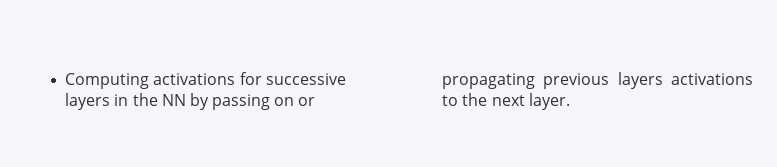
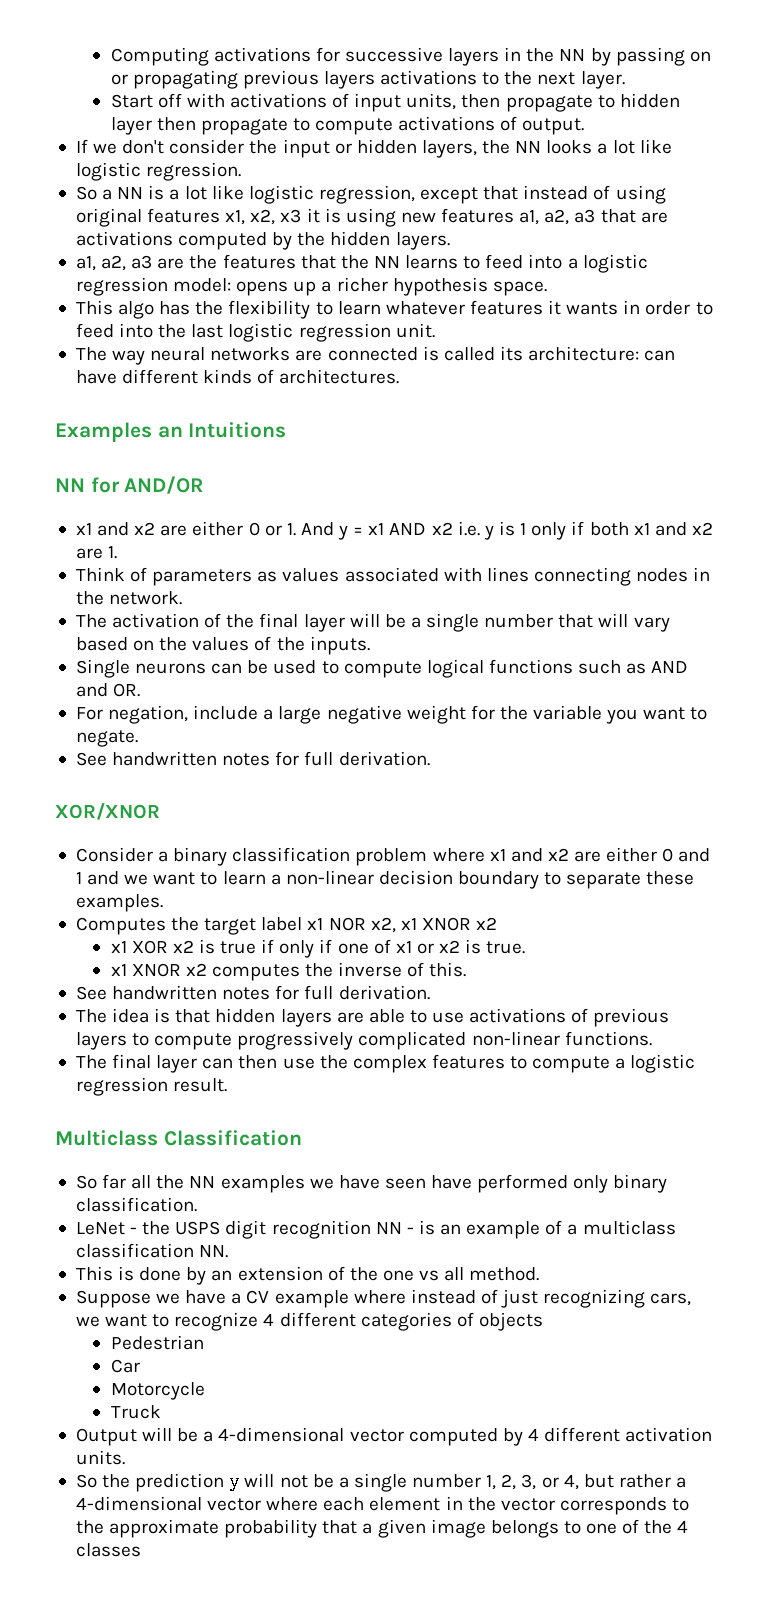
+ Start off with activations of input units, then propagate to hidden layer then propagate to compute activations of output.
+ If we don't consider the input or hidden layers, the NN looks a lot like logistic regression.
+ So a NN is a lot like logistic regression, except that instead of using original features x1, x2, x3 it is using new features a1, a2, a3 that are activations computed by the hidden layers.
+ a1, a2, a3 are the features that the NN learns to feed into a logistic regression model: opens up a richer hypothesis space.
+ This algo has the flexibility to learn whatever features it wants in order to feed into the last logistic regression unit.
+ The way neural networks are connected is called its architecture: can have different kinds of architectures.
+ Examples an Intuitions
+ NN for AND/OR
+ x1 and x2 are either 0 or 1. And y = x1 AND x2 i.e. y is 1 only if both x1 and x2 are 1.
+ Think of parameters as values associated with lines connecting nodes in the network.
+ The activation of the final layer will be a single number that will vary based on the values of the inputs.
+ Single neurons can be used to compute logical functions such as AND and OR.
+ For negation, include a large negative weight for the variable you want to negate.
+ See handwritten notes for full derivation.
+ XOR/XNOR
+ Consider a binary classification problem where x1 and x2 are either 0 and 1 and we want to learn a non-linear decision boundary to separate these examples.
+ Computes the target label x1 NOR x2, x1 XNOR x2
+ x1 XOR x2 is true if only if one of x1 or x2 is true.
+ x1 XNOR x2 computes the inverse of this.
+ See handwritten notes for full derivation.
+ The idea is that hidden layers are able to use activations of previous layers to compute progressively complicated non-linear functions.
+ The final layer can then use the complex features to compute a logistic regression result.
+ Multiclass Classification
+ So far all the NN examples we have seen have performed only binary classification.
+ LeNet - the USPS digit recognition NN - is an example of a multiclass classification NN.
+ This is done by an extension of the one vs all method.
+ Suppose we have a CV example where instead of just recognizing cars, we want to recognize 4 different categories of objects
+ Pedestrian
+ Car
+ Motorcycle
+ Truck
+ Output will be a 4-dimensional vector computed by 4 different activation units.
+ So the prediction y will not be a single number 1, 2, 3, or 4, but rather a 4-dimensional vector where each element in the vector corresponds to the approximate probability that a given image belongs to one of the 4 classes

